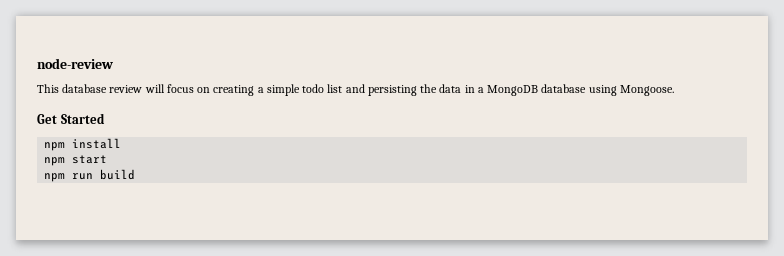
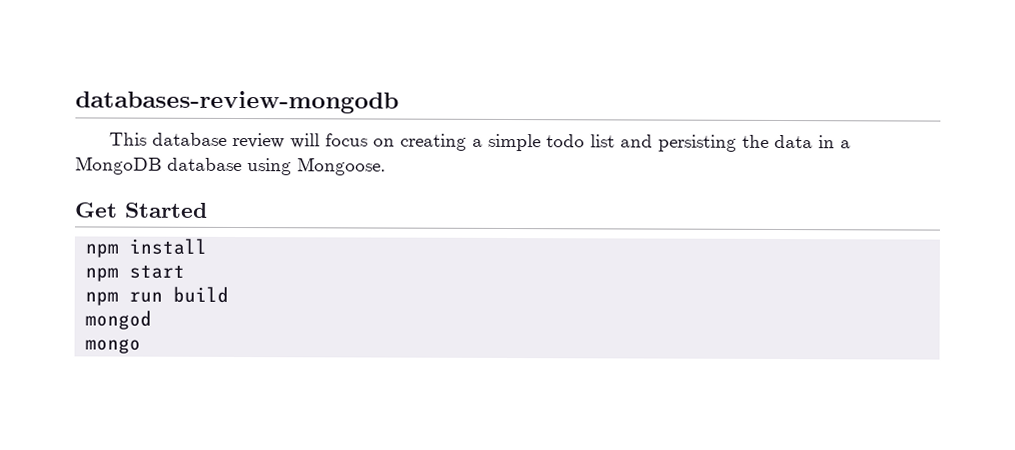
- node-review
+ databases-review-mongodb
+ mongod
+ mongo

